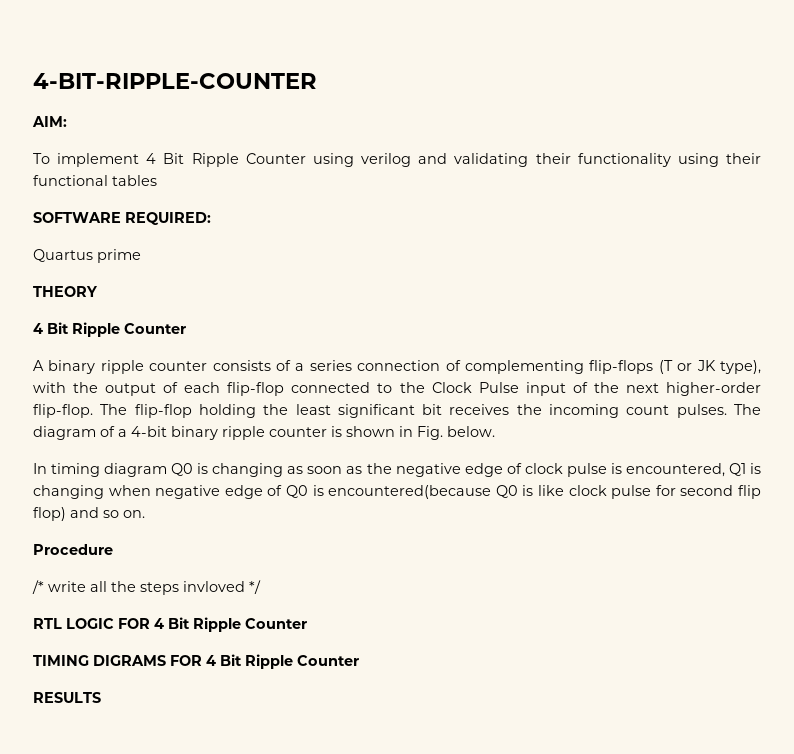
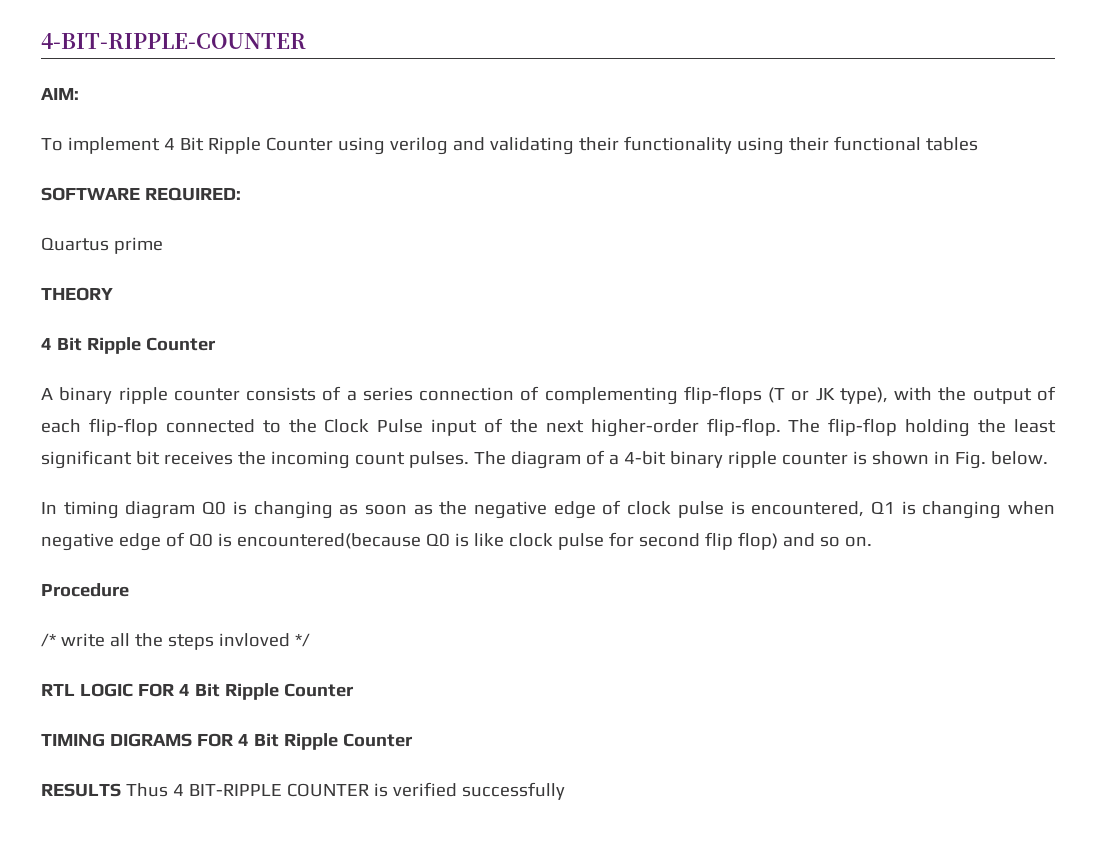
- RESULTS
+ RESULTS Thus 4 BIT-RIPPLE COUNTER is verified successfully

